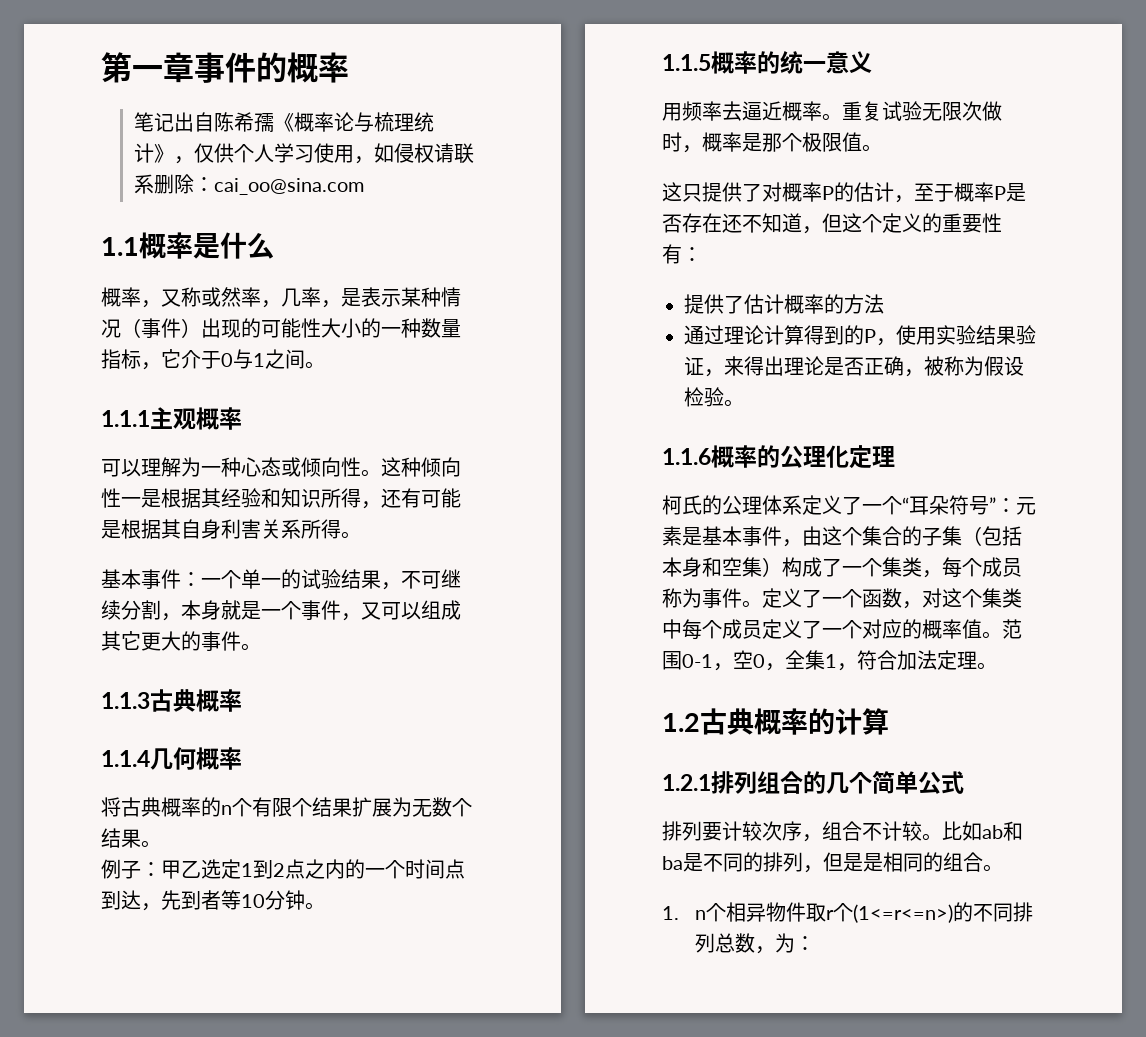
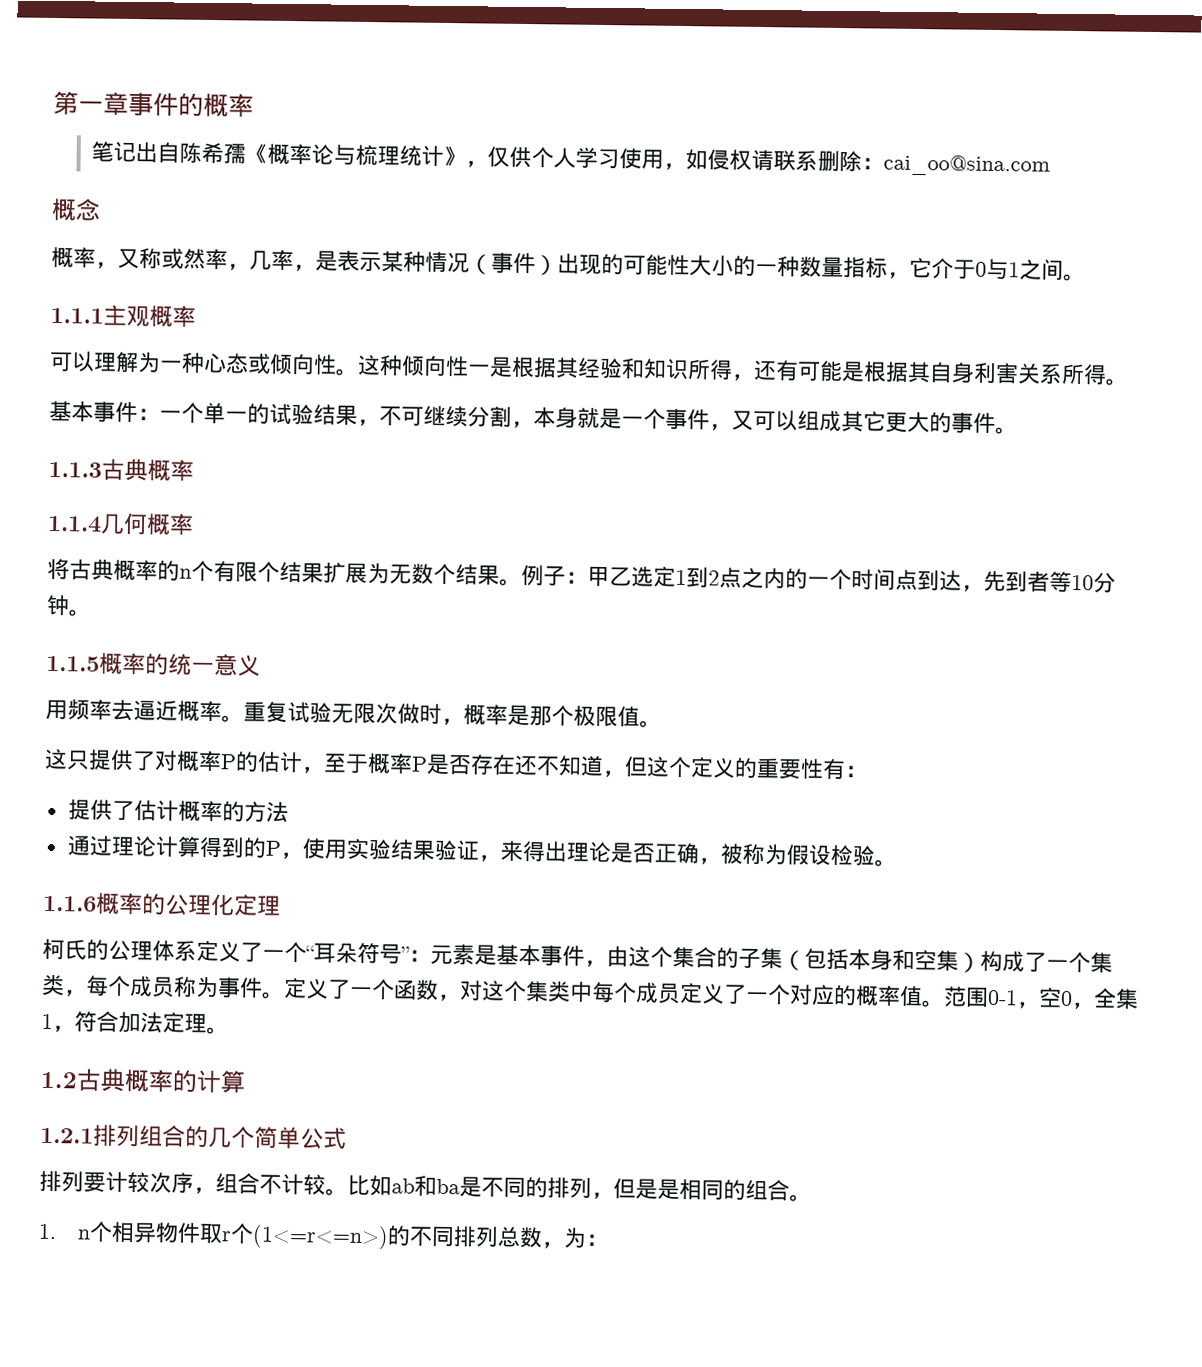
- 1.1概率是什么
+ 概念
- 将古典概率的n个有限个结果扩展为无数个结果。
- 例子：甲乙选定1到2点之内的一个时间点到达，先到者等10分钟。
+ 将古典概率的n个有限个结果扩展为无数个结果。例子：甲乙选定1到2点之内的一个时间点到达，先到者等10分钟。

